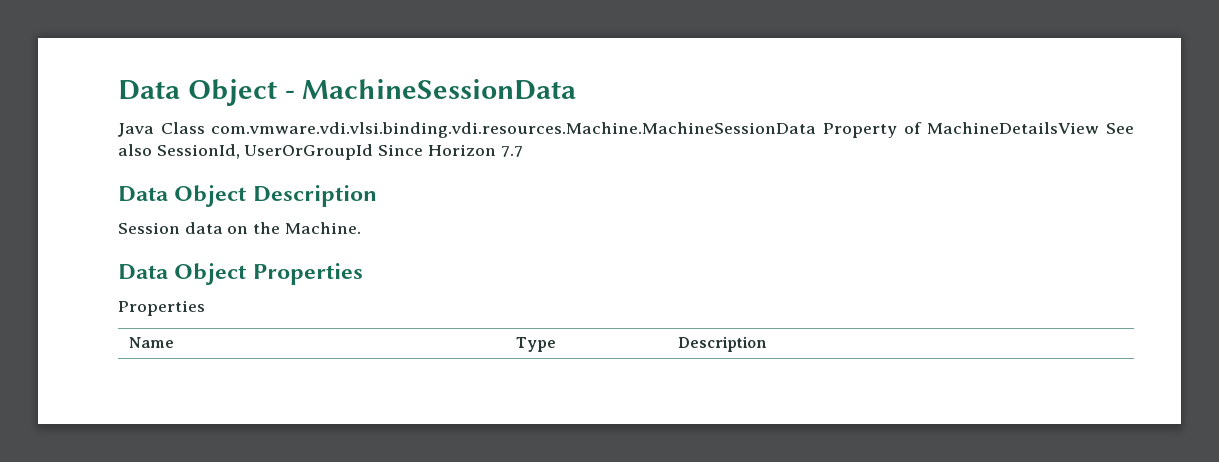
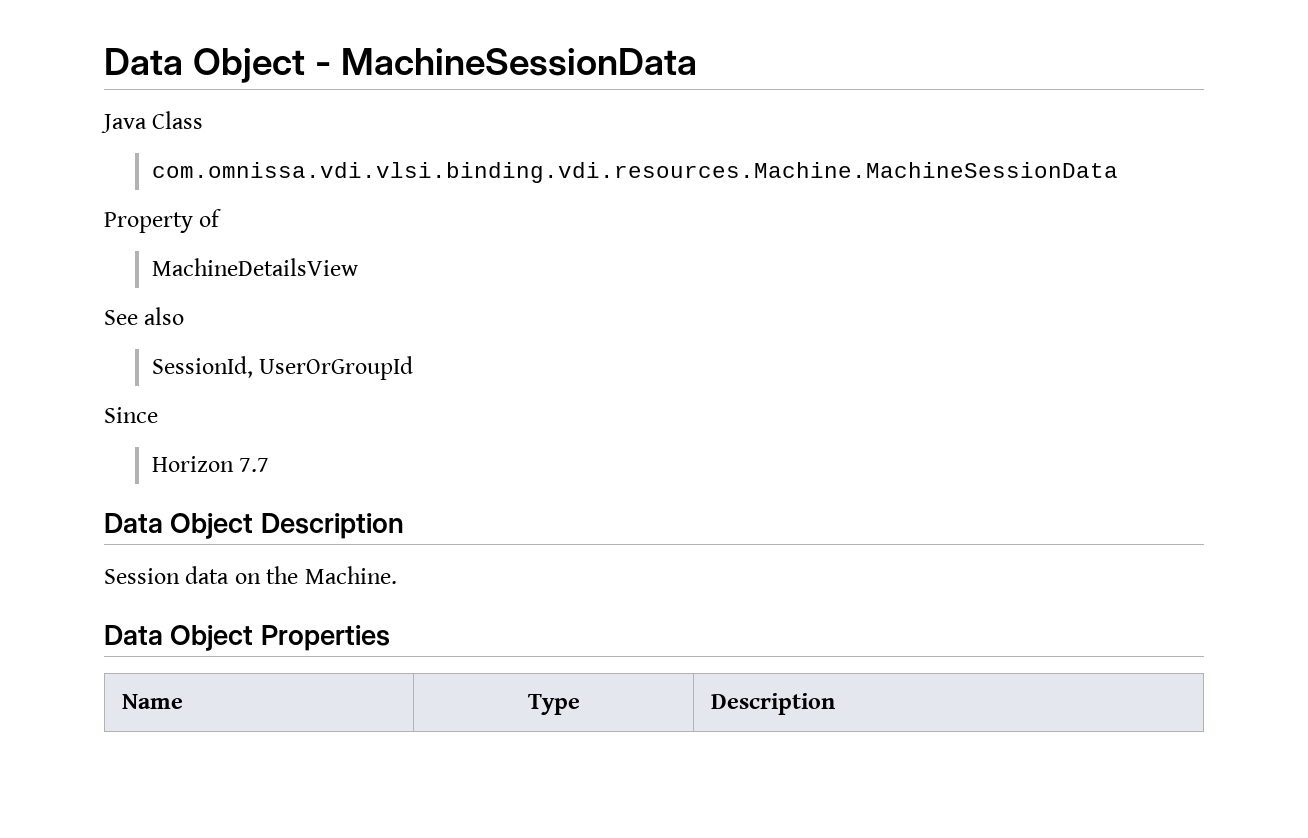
- Java Class com.vmware.vdi.vlsi.binding.vdi.resources.Machine.MachineSessionData Property of MachineDetailsView See also SessionId, UserOrGroupId Since Horizon 7.7
+ Java Class
+ com.omnissa.vdi.vlsi.binding.vdi.resources.Machine.MachineSessionData
+ Property of
+ MachineDetailsView
+ See also
+ SessionId, UserOrGroupId
+ Since
+ Horizon 7.7
  Data Object Properties
- Properties

